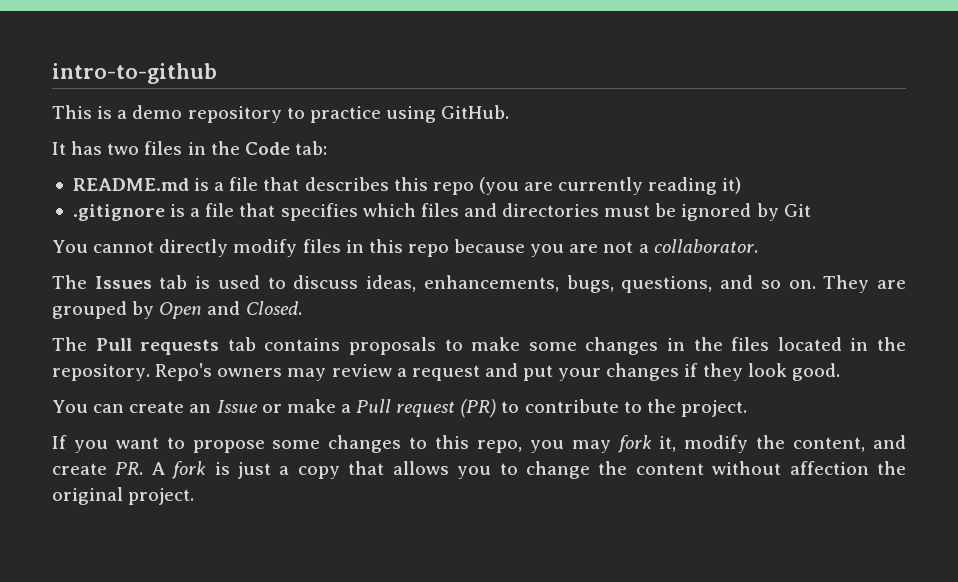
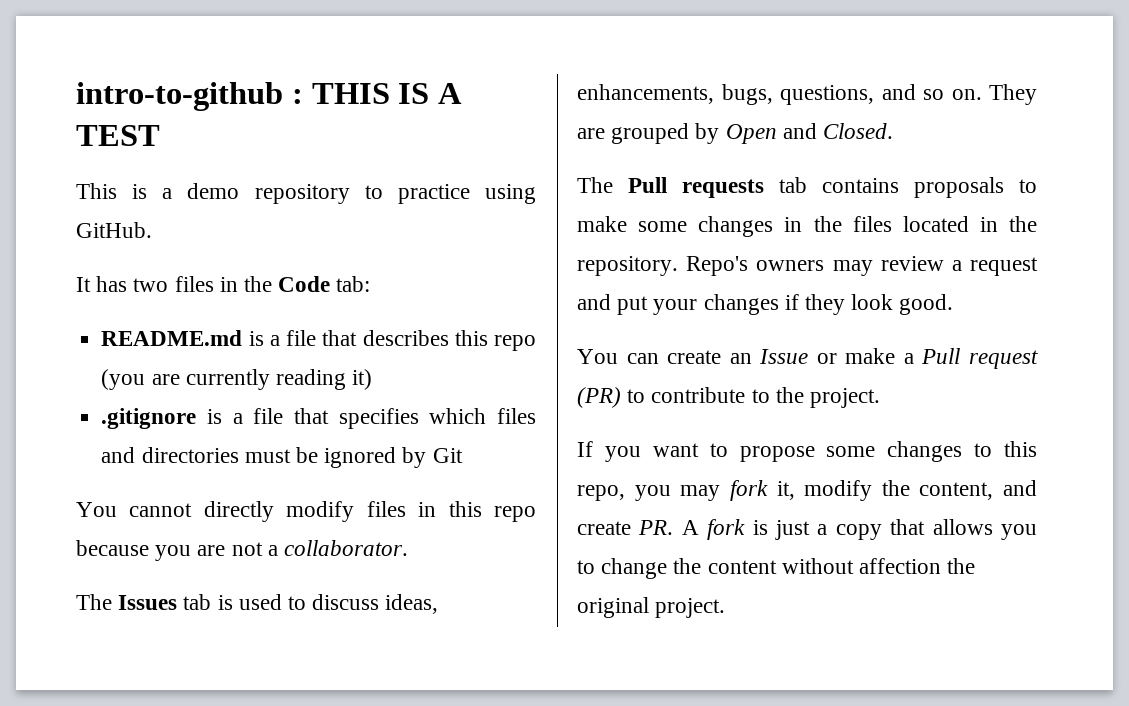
- intro-to-github
+ intro-to-github : THIS IS A TEST

